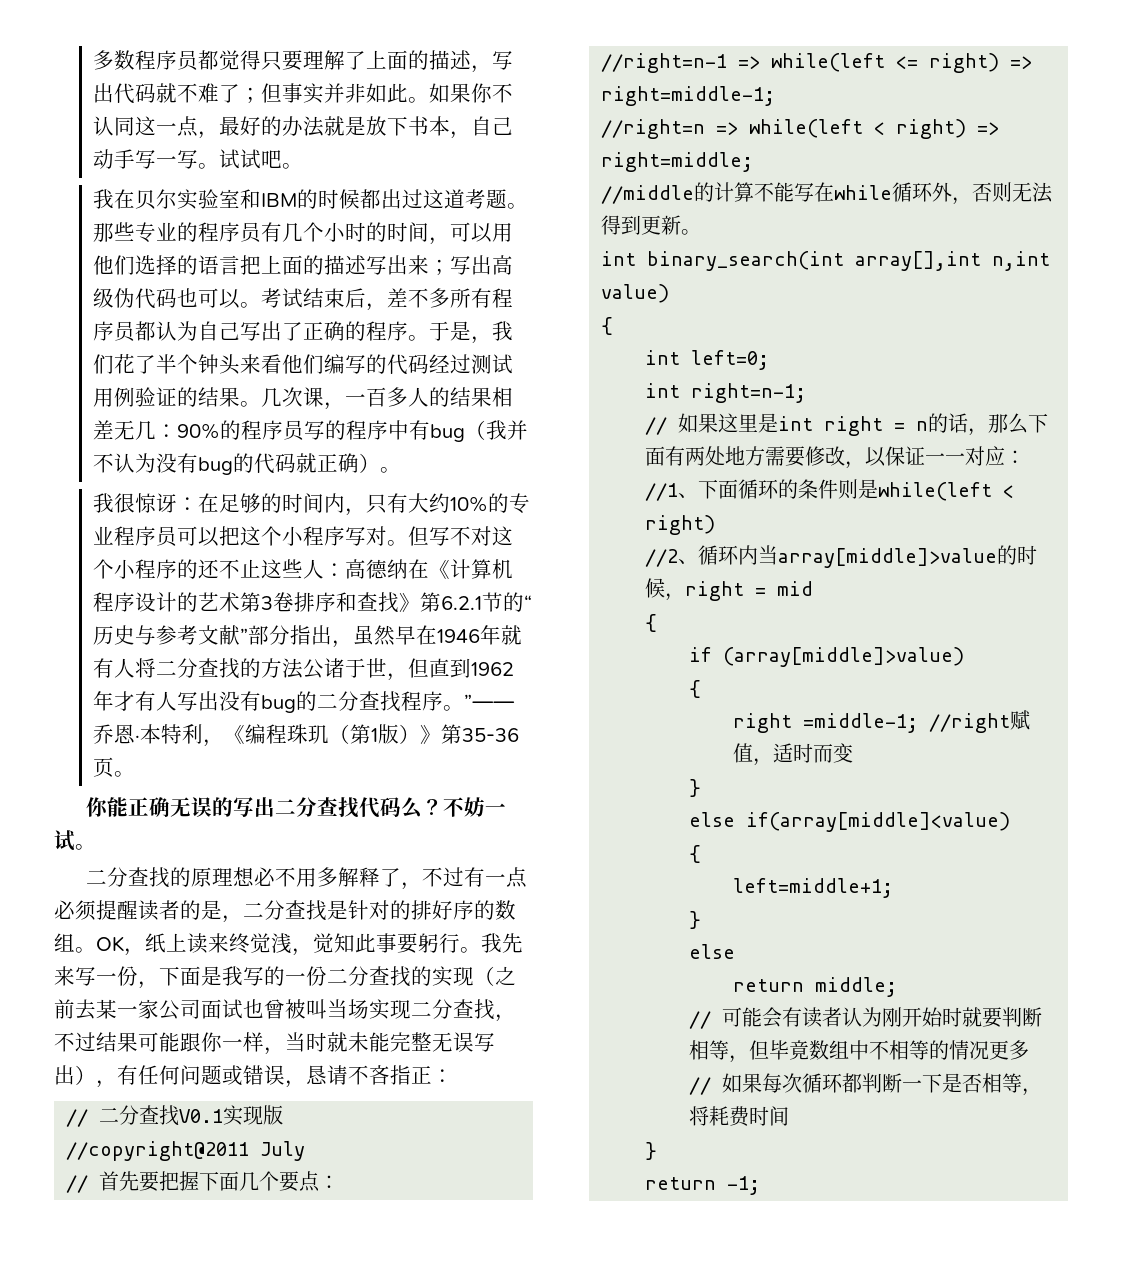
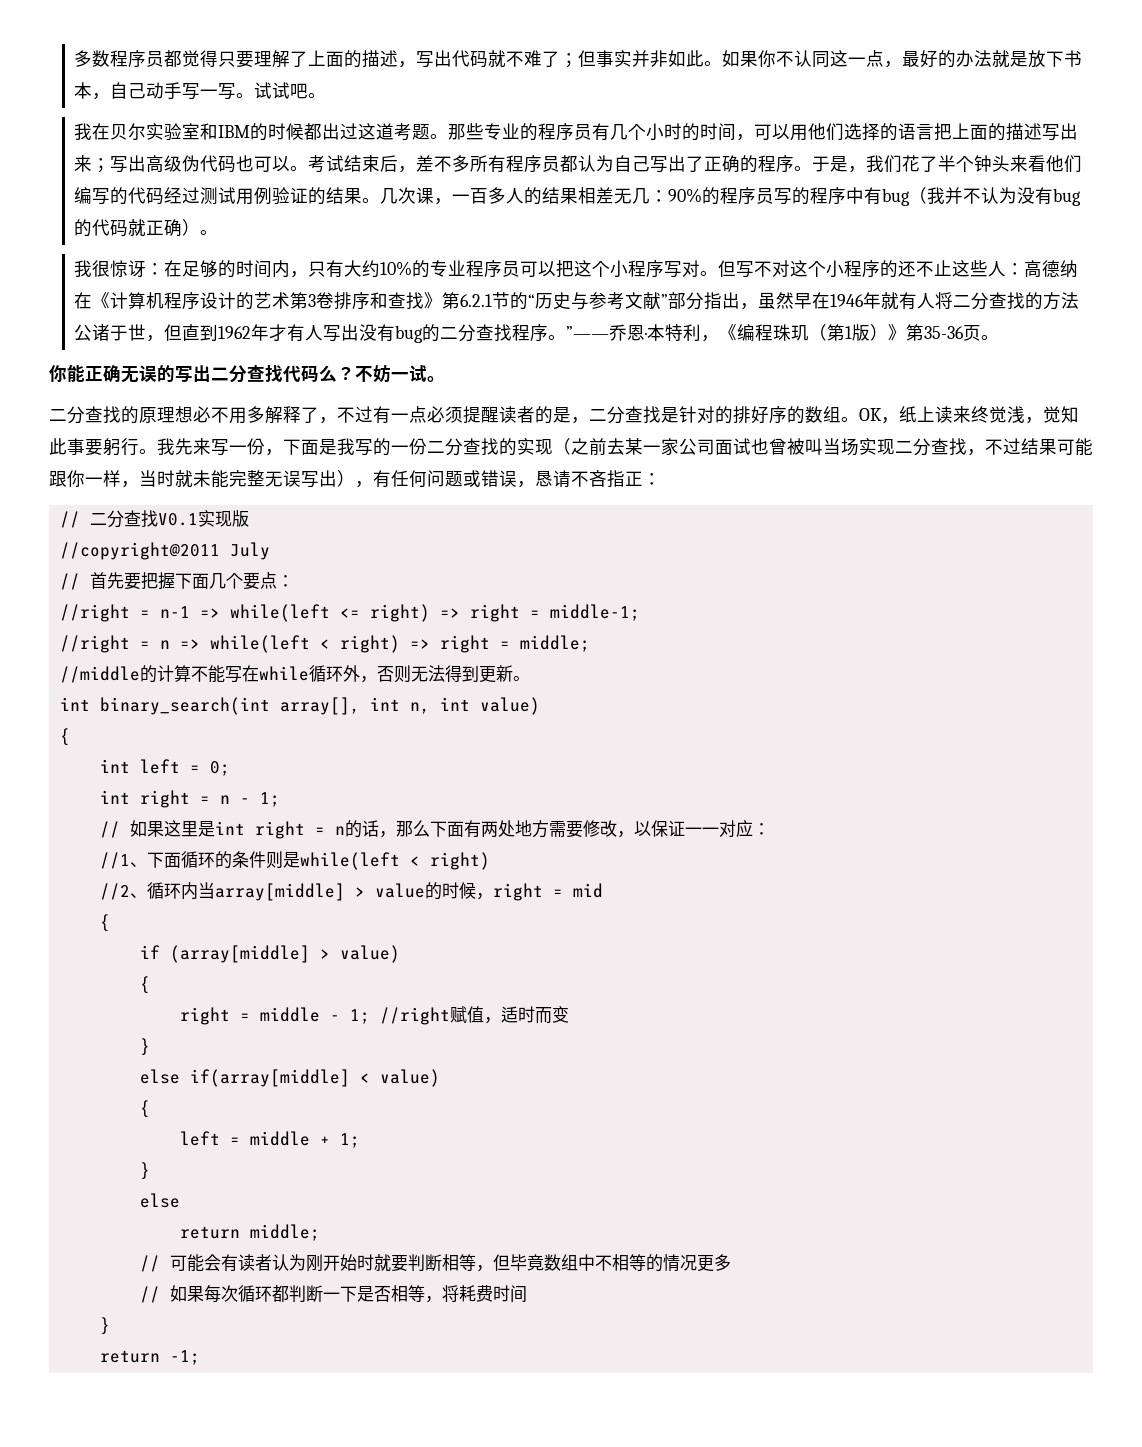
- //right=n-1 => while(left <= right) => right=middle-1;
- //right=n => while(left < right) => right=middle;
+ //right = n-1 => while(left <= right) => right = middle-1;
+ //right = n => while(left < right) => right = middle;
- int binary_search(int array[],int n,int value)
+ int binary_search(int array[], int n, int value)
- int left=0;
- int right=n-1;
+ int left = 0;
+ int right = n - 1;
- //2、循环内当array[middle]>value的时候，right = mid
+ //2、循环内当array[middle] > value的时候，right = mid
- if (array[middle]>value)
+ if (array[middle] > value)
- right =middle-1; //right赋值，适时而变
+ right = middle - 1; //right赋值，适时而变
- else if(array[middle]<value)
+ else if(array[middle] < value)
  {
- left=middle+1;
+ left = middle + 1;

